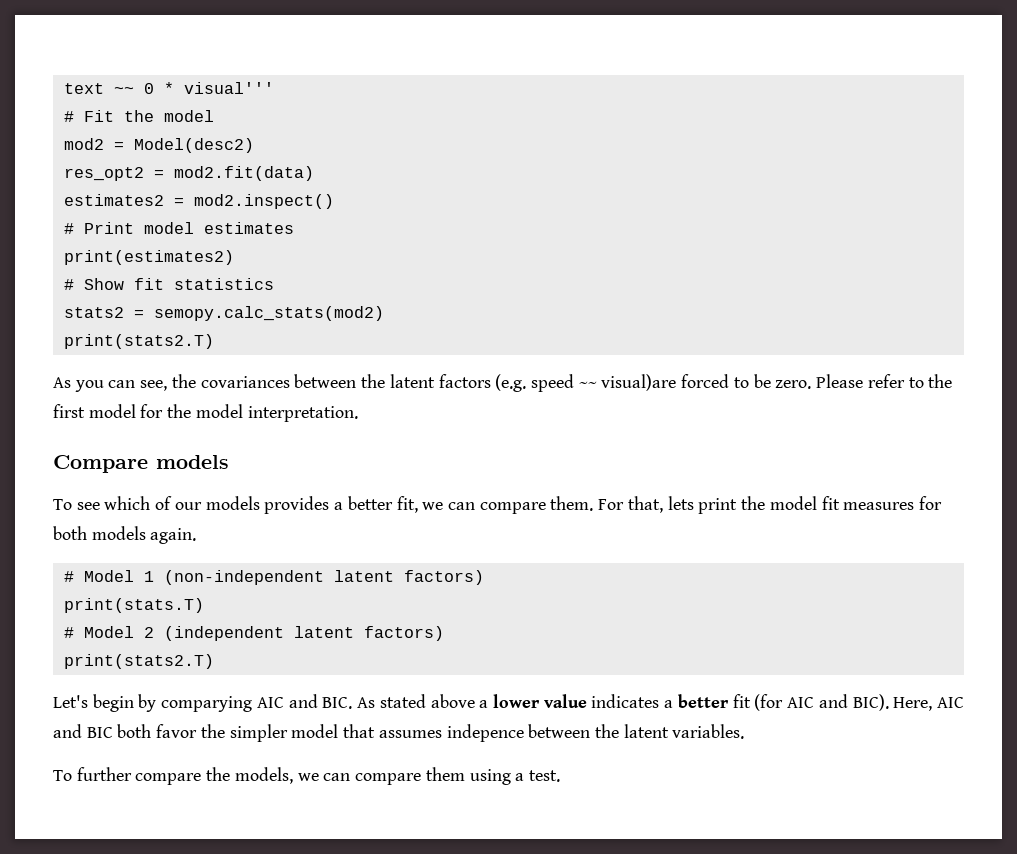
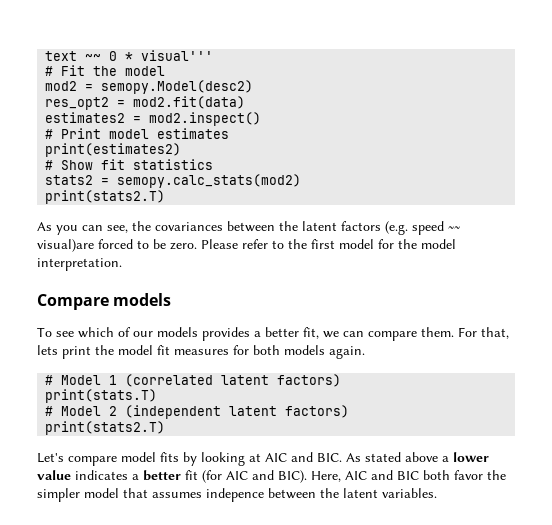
- mod2 = Model(desc2)
+ mod2 = semopy.Model(desc2)
- # Model 1 (non-independent latent factors)
+ # Model 1 (correlated latent factors)
- Let's begin by comparying AIC and BIC. As stated above a lower value indicates a better fit (for AIC and BIC).
+ Let's compare model fits by looking at AIC and BIC. As stated above a lower value indicates a better fit (for AIC and BIC).
- To further compare the models, we can compare them using a test.

